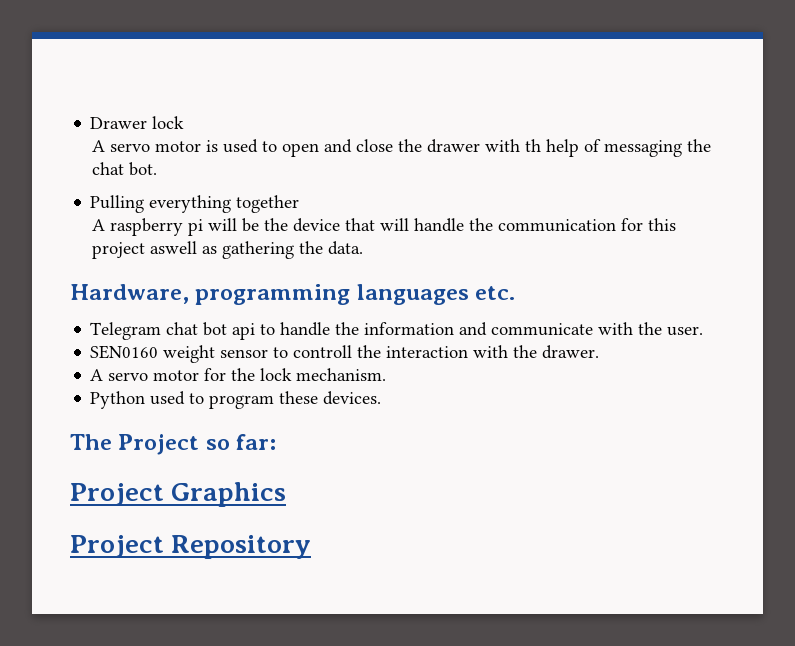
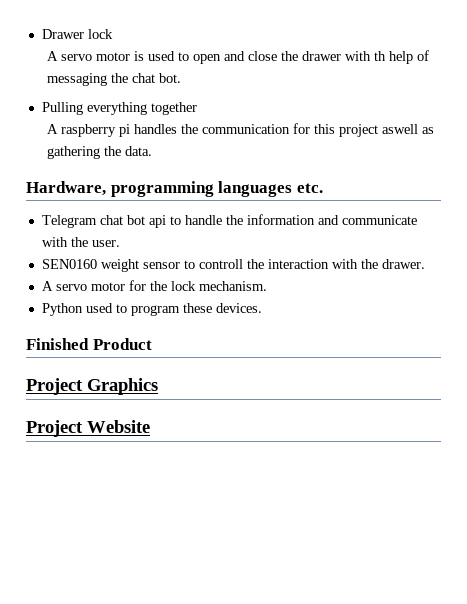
- A raspberry pi will be the device that will handle the communication for this project aswell as gathering the data.
+ A raspberry pi handles the communication for this project aswell as gathering the data.
- The Project so far:
+ Finished Product
- Project Repository
+ Project Website

